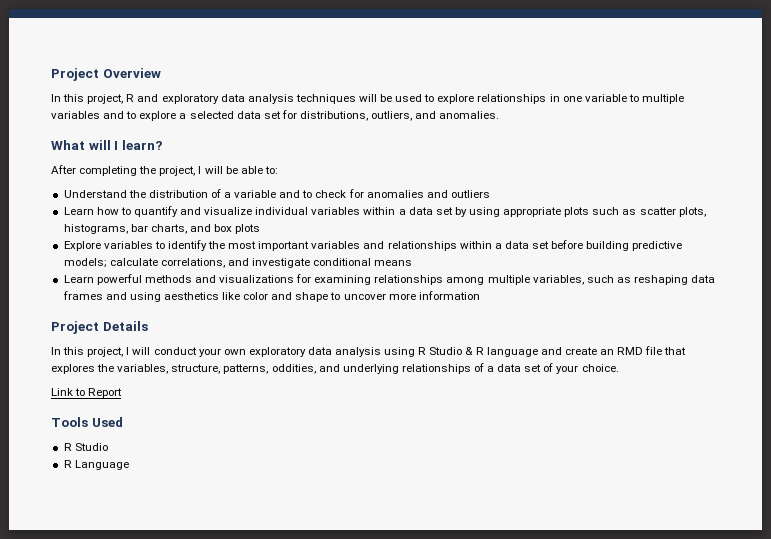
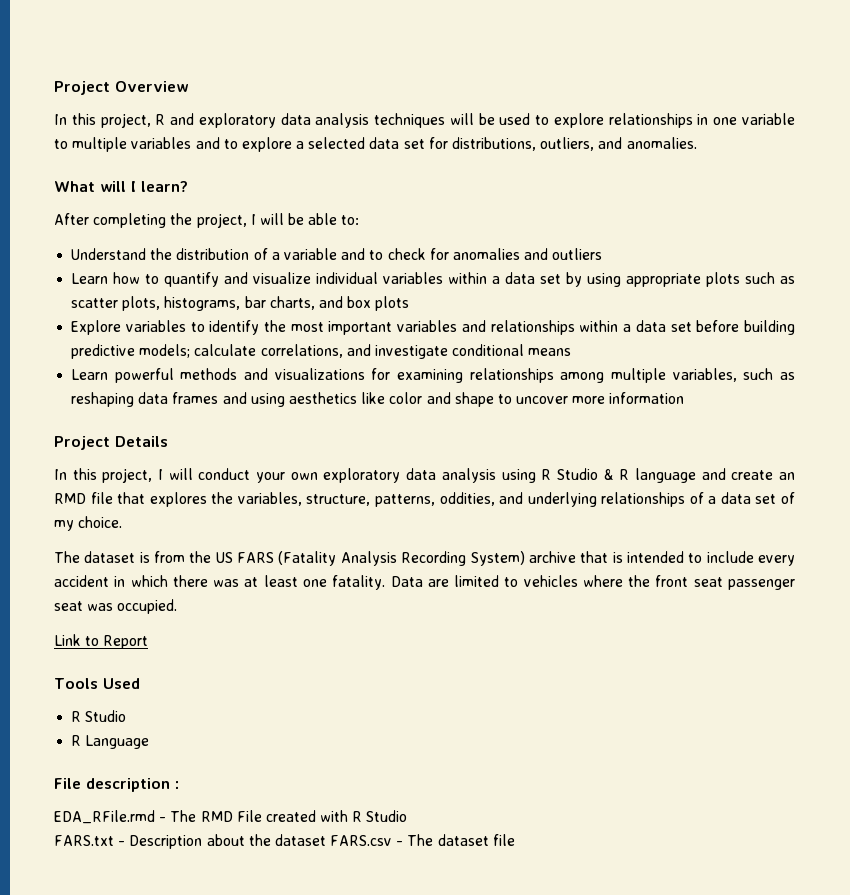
- In this project, I will conduct your own exploratory data analysis using R Studio & R language and create an RMD file that explores the variables, structure, patterns, oddities, and underlying relationships of a data set of your choice.
+ In this project, I will conduct your own exploratory data analysis using R Studio & R language and create an RMD file that explores the variables, structure, patterns, oddities, and underlying relationships of a data set of my choice.
+ The dataset is from the US FARS (Fatality Analysis Recording System) archive that is intended to include every accident in which there was at least one fatality. Data are limited to vehicles where the front seat passenger seat was occupied.
+ File description :
+ EDA_RFile.rmd - The RMD File created with R Studio
+ FARS.txt - Description about the dataset FARS.csv - The dataset file

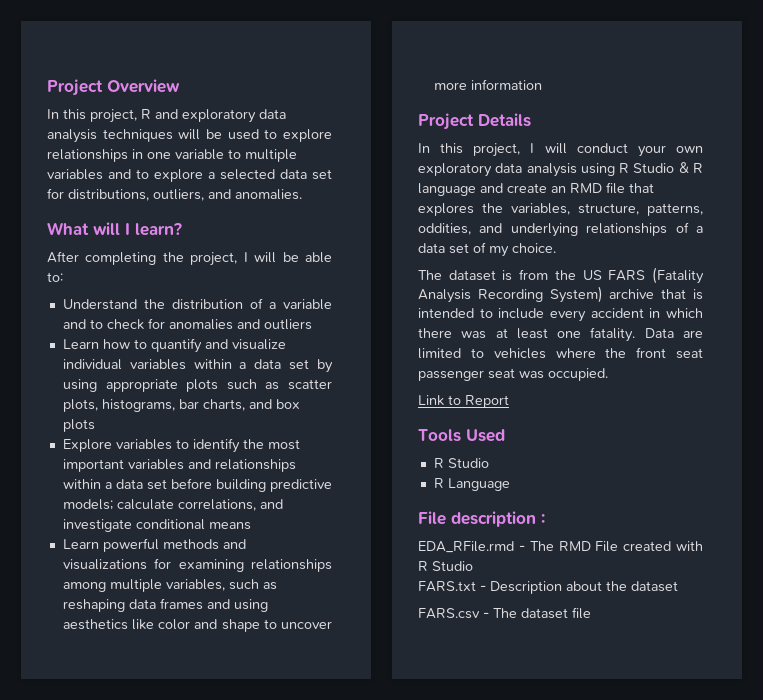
- FARS.txt - Description about the dataset FARS.csv - The dataset file
+ FARS.txt - Description about the dataset
+ FARS.csv - The dataset file

